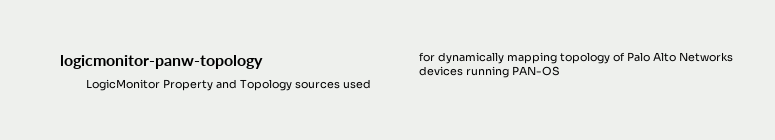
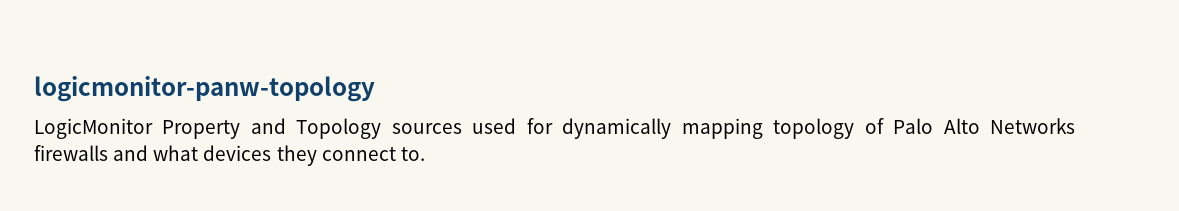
- LogicMonitor Property and Topology sources used for dynamically mapping topology of Palo Alto Networks devices running PAN-OS
+ LogicMonitor Property and Topology sources used for dynamically mapping topology of Palo Alto Networks firewalls and what devices they connect to.

